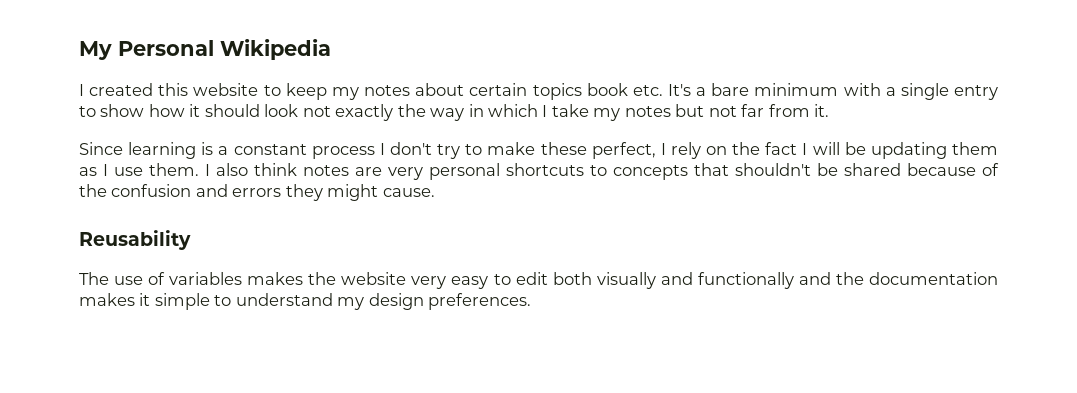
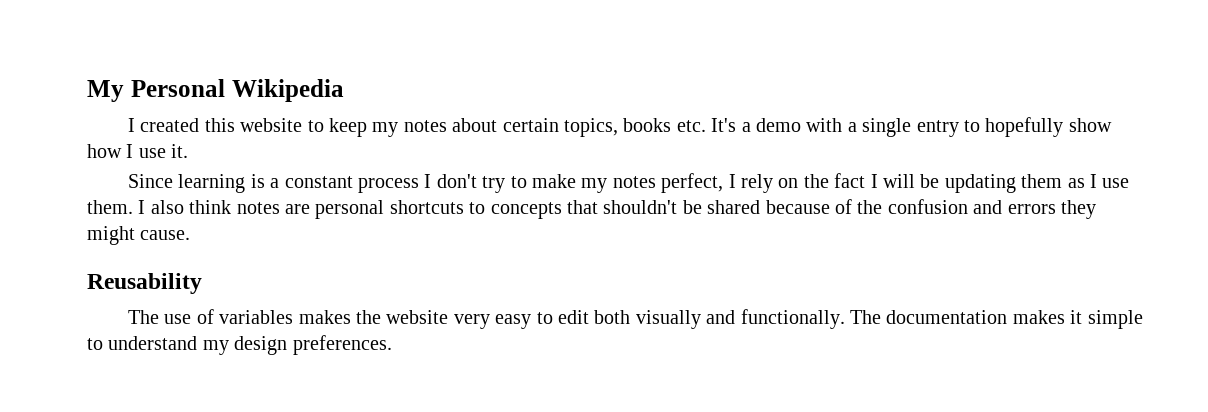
- I created this website to keep my notes about certain topics book etc. It's a bare minimum with a single entry to show how it should look not exactly the way in which I take my notes but not far from it.
+ I created this website to keep my notes about certain topics, books etc. It's a demo with a single entry to hopefully show how I use it.
- Since learning is a constant process I don't try to make these perfect, I rely on the fact I will be updating them as I use them.
+ Since learning is a constant process I don't try to make my notes perfect, I rely on the fact I will be updating them as I use them.
- I also think notes are very personal shortcuts to concepts that shouldn't be shared because of the confusion and errors they might cause.
+ I also think notes are personal shortcuts to concepts that shouldn't be shared because of the confusion and errors they might cause.
- The use of variables makes the website very easy to edit both visually and functionally and the documentation makes it simple to understand my design preferences.
+ The use of variables makes the website very easy to edit both visually and functionally. The documentation makes it simple to understand my design preferences.

